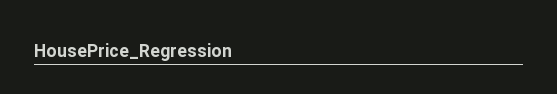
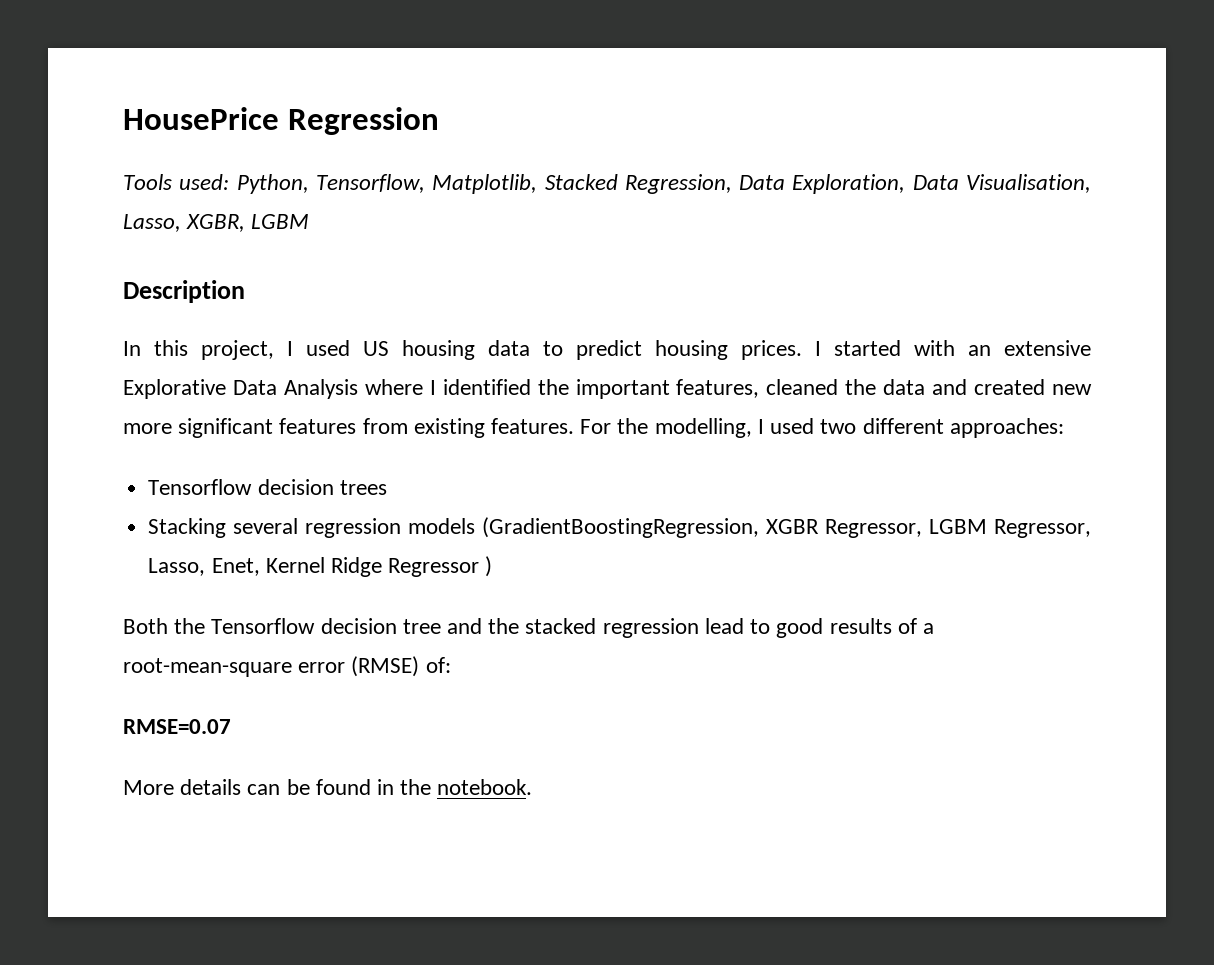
- HousePrice_Regression
+ HousePrice Regression
+ Tools used: Python, Tensorflow, Matplotlib, Stacked Regression, Data Exploration, Data Visualisation, Lasso, XGBR, LGBM
+ Description
+ In this project, I used US housing data to predict housing prices. I started with an extensive Explorative Data Analysis where I identified the important features, cleaned the data and created new more significant features from existing features. For the modelling, I used two different approaches:
+ Tensorflow decision trees
+ Stacking several regression models (GradientBoostingRegression, XGBR Regressor, LGBM Regressor, Lasso, Enet, Kernel Ridge Regressor )
+ Both the Tensorflow decision tree and the stacked regression lead to good results of a root-mean-square error (RMSE) of:
+ RMSE=0.07
+ More details can be found in the notebook.

